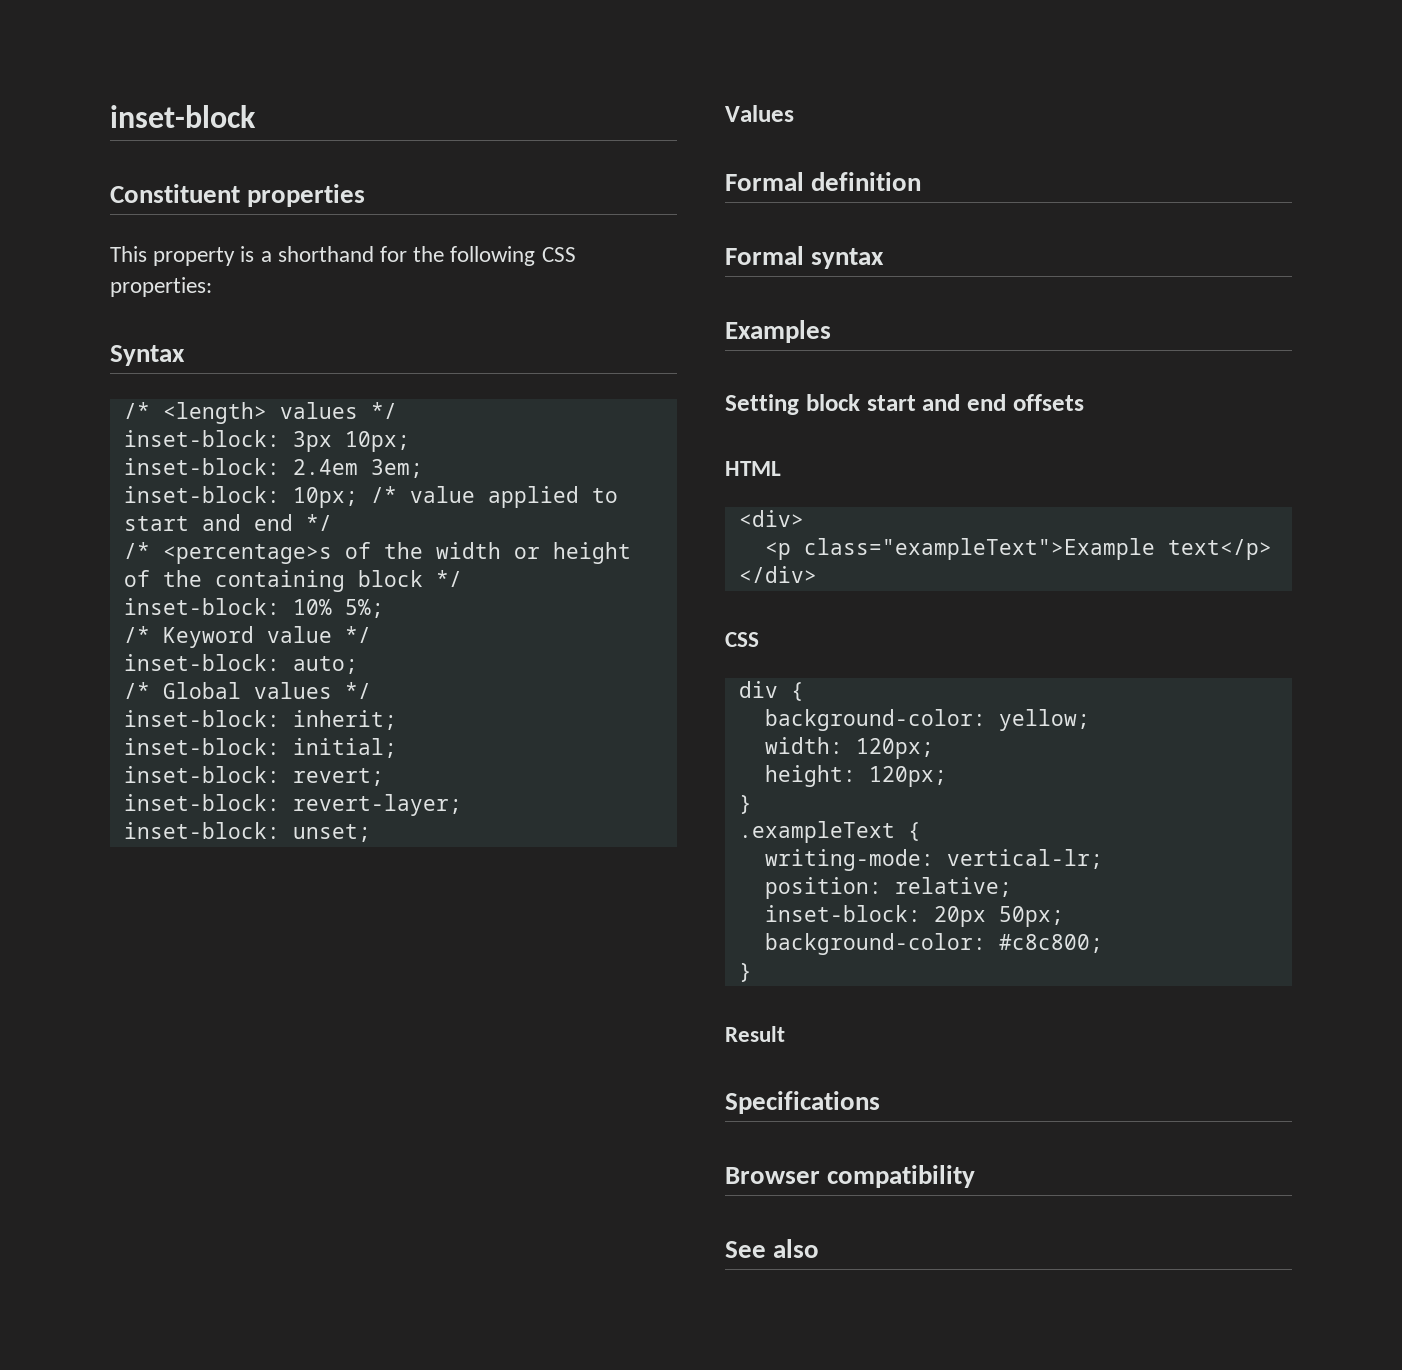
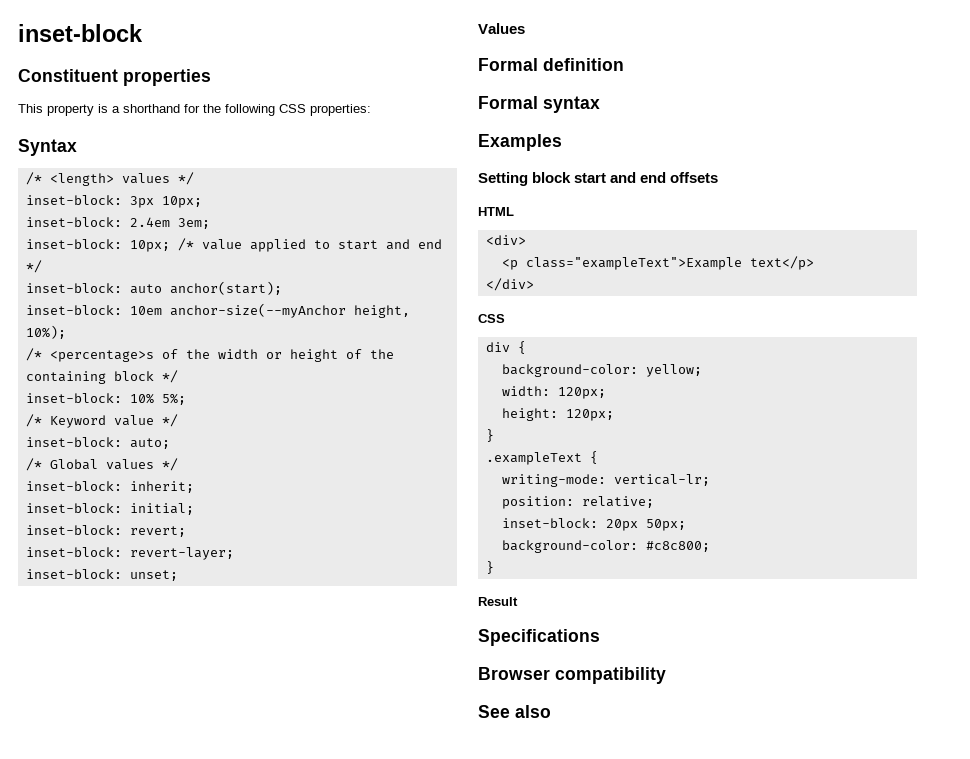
+ inset-block: auto anchor(start);
+ inset-block: 10em anchor-size(--myAnchor height, 10%);

